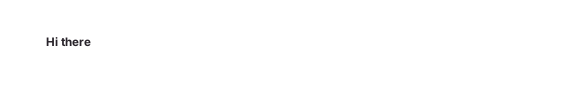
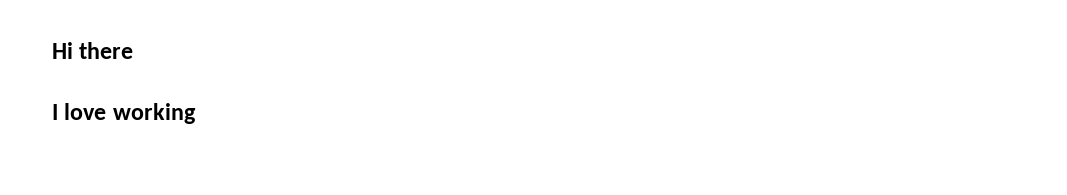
+ I love working

